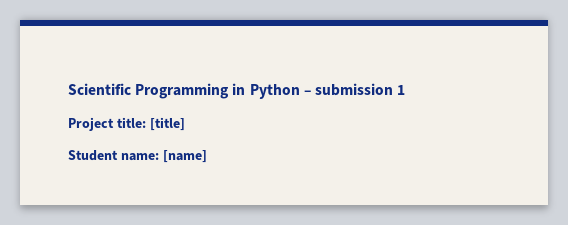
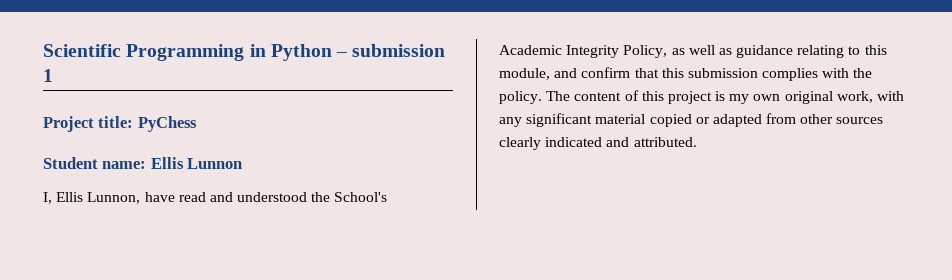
- Project title: [title]
+ Project title: PyChess
- Student name: [name]
+ Student name: Ellis Lunnon
+ I, Ellis Lunnon, have read and understood the School's Academic Integrity Policy, as well as guidance relating to this module, and confirm that this submission complies with the policy. The content of this project is my own original work, with any significant material copied or adapted from other sources clearly indicated and attributed.

